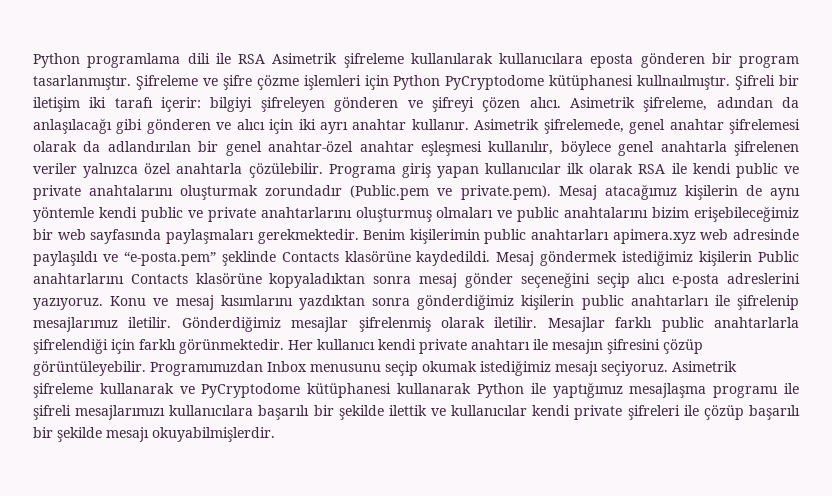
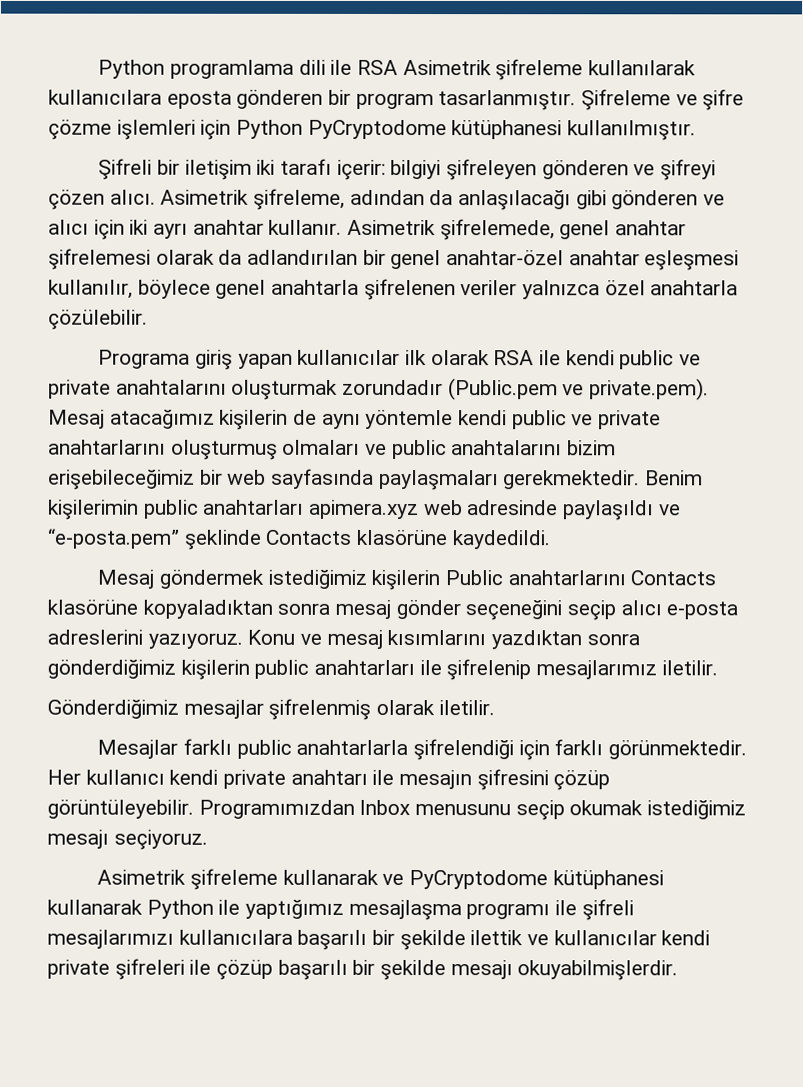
- Şifreleme ve şifre çözme işlemleri için Python PyCryptodome kütüphanesi kullnaılmıştır. Şifreli bir iletişim iki tarafı içerir: bilgiyi şifreleyen gönderen ve şifreyi çözen alıcı.
+ Şifreleme ve şifre çözme işlemleri için Python PyCryptodome kütüphanesi kullanılmıştır.
+ Şifreli bir iletişim iki tarafı içerir: bilgiyi şifreleyen gönderen ve şifreyi çözen alıcı.
- Asimetrik şifrelemede, genel anahtar şifrelemesi olarak da adlandırılan bir genel anahtar-özel anahtar eşleşmesi kullanılır, böylece genel anahtarla şifrelenen veriler yalnızca özel anahtarla çözülebilir. Programa giriş yapan kullanıcılar ilk olarak RSA ile kendi public ve private anahtalarını oluşturmak zorundadır (Public.pem ve private.pem). Mesaj atacağımız kişilerin de aynı yöntemle kendi public ve private anahtarlarını oluşturmuş olmaları ve public anahtalarını bizim erişebileceğimiz bir web sayfasında paylaşmaları gerekmektedir.
+ Asimetrik şifrelemede, genel anahtar şifrelemesi olarak da adlandırılan bir genel anahtar-özel anahtar eşleşmesi kullanılır, böylece genel anahtarla şifrelenen veriler yalnızca özel anahtarla çözülebilir.
+ Programa giriş yapan kullanıcılar ilk olarak RSA ile kendi public ve private anahtalarını oluşturmak zorundadır (Public.pem ve private.pem). Mesaj atacağımız kişilerin de aynı yöntemle kendi public ve private anahtarlarını oluşturmuş olmaları ve public anahtalarını bizim erişebileceğimiz bir web sayfasında paylaşmaları gerekmektedir.
- Benim kişilerimin public anahtarları apimera.xyz web adresinde paylaşıldı ve “e-posta.pem” şeklinde Contacts klasörüne kaydedildi. Mesaj göndermek istediğimiz kişilerin Public anahtarlarını Contacts klasörüne kopyaladıktan sonra mesaj gönder seçeneğini seçip alıcı e-posta adreslerini yazıyoruz.
+ Benim kişilerimin public anahtarları apimera.xyz web adresinde paylaşıldı ve “e-posta.pem” şeklinde Contacts klasörüne kaydedildi.
+ Mesaj göndermek istediğimiz kişilerin Public anahtarlarını Contacts klasörüne kopyaladıktan sonra mesaj gönder seçeneğini seçip alıcı e-posta adreslerini yazıyoruz.
- Konu ve mesaj kısımlarını yazdıktan sonra gönderdiğimiz kişilerin public anahtarları ile şifrelenip mesajlarımız iletilir. Gönderdiğimiz mesajlar şifrelenmiş olarak iletilir. Mesajlar farklı public anahtarlarla şifrelendiği için farklı görünmektedir.
+ Konu ve mesaj kısımlarını yazdıktan sonra gönderdiğimiz kişilerin public anahtarları ile şifrelenip mesajlarımız iletilir.
+ Gönderdiğimiz mesajlar şifrelenmiş olarak iletilir.
+ Mesajlar farklı public anahtarlarla şifrelendiği için farklı görünmektedir.
- Programımızdan Inbox menusunu seçip okumak istediğimiz mesajı seçiyoruz. Asimetrik şifreleme kullanarak ve PyCryptodome kütüphanesi kullanarak Python ile yaptığımız mesajlaşma programı ile şifreli mesajlarımızı kullanıcılara başarılı bir şekilde ilettik ve kullanıcılar kendi private şifreleri ile çözüp başarılı bir şekilde mesajı okuyabilmişlerdir.
+ Programımızdan Inbox menusunu seçip okumak istediğimiz mesajı seçiyoruz.
+ Asimetrik şifreleme kullanarak ve PyCryptodome kütüphanesi kullanarak Python ile yaptığımız mesajlaşma programı ile şifreli mesajlarımızı kullanıcılara başarılı bir şekilde ilettik ve kullanıcılar kendi private şifreleri ile çözüp başarılı bir şekilde mesajı okuyabilmişlerdir.

